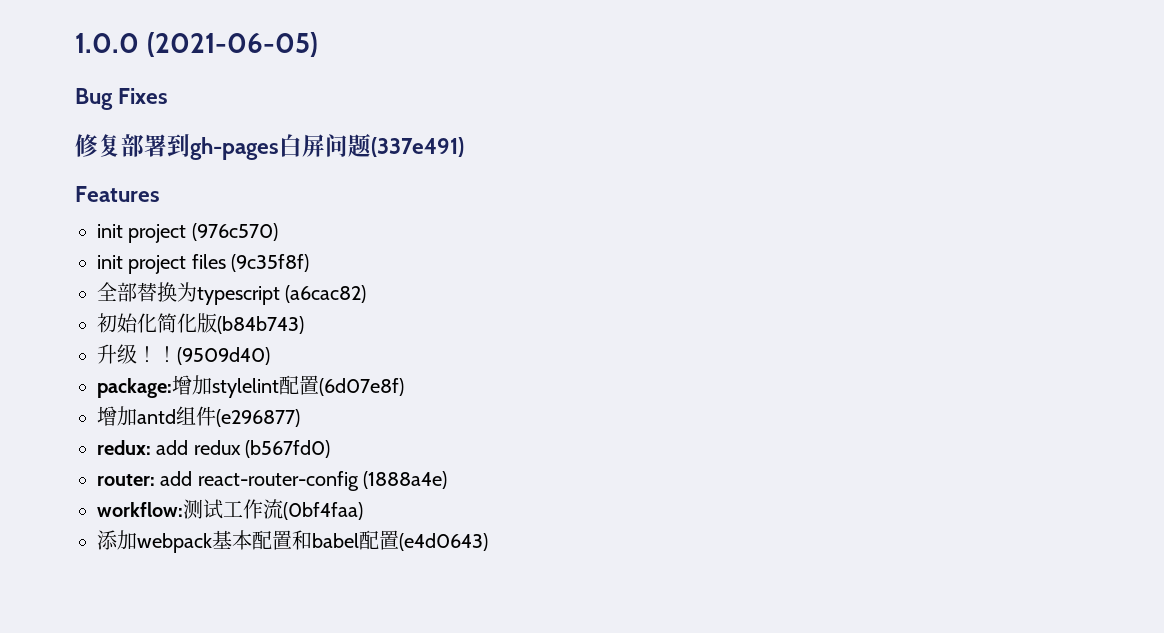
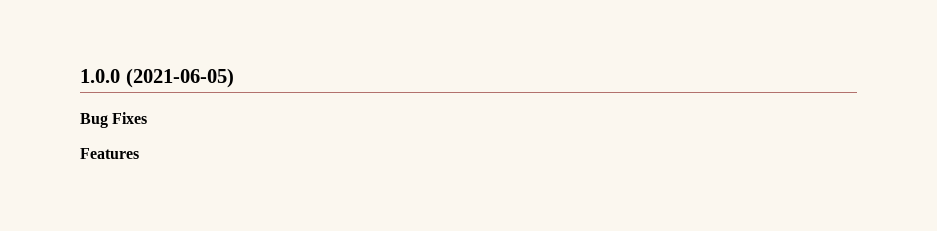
- 修复部署到gh-pages白屏问题(337e491)
  Features
- init project (976c570)
- init project files (9c35f8f)
- 全部替换为typescript (a6cac82)
- 初始化简化版(b84b743)
- 升级！！(9509d40)
- package:增加stylelint配置(6d07e8f)
- 增加antd组件(e296877)
- redux: add redux (b567fd0)
- router: add react-router-config (1888a4e)
- workflow:测试工作流(0bf4faa)
- 添加webpack基本配置和babel配置(e4d0643)

